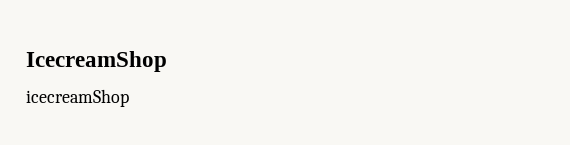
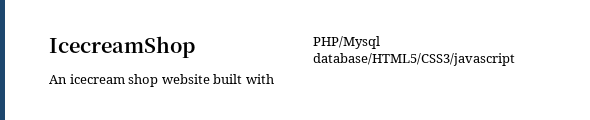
- icecreamShop
+ An icecream shop website built with PHP/Mysql database/HTML5/CSS3/javascript

